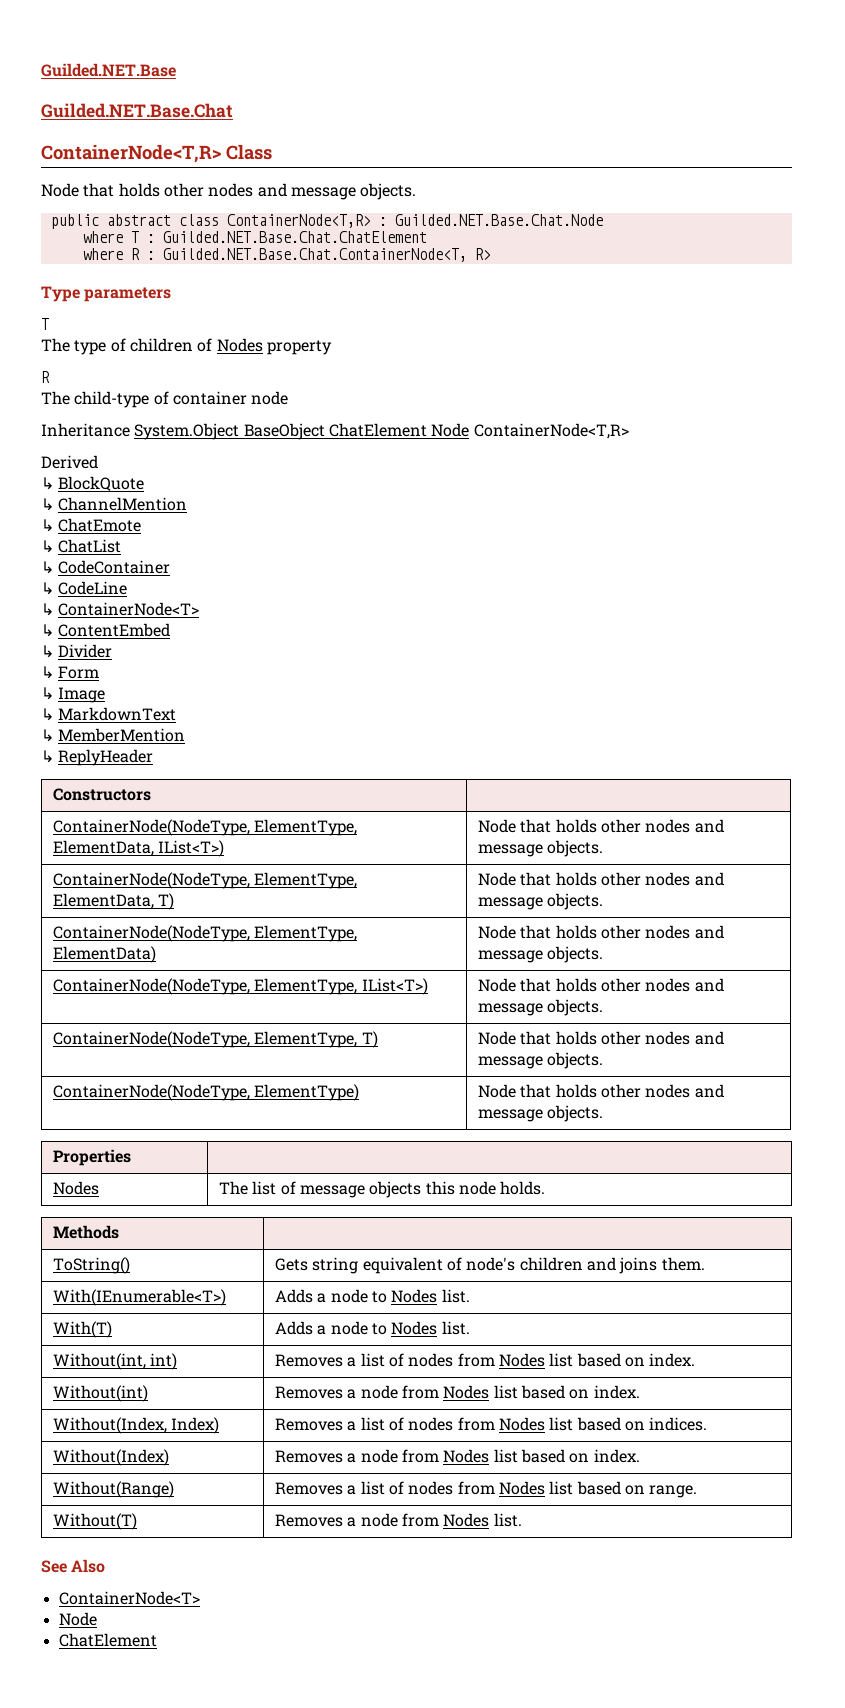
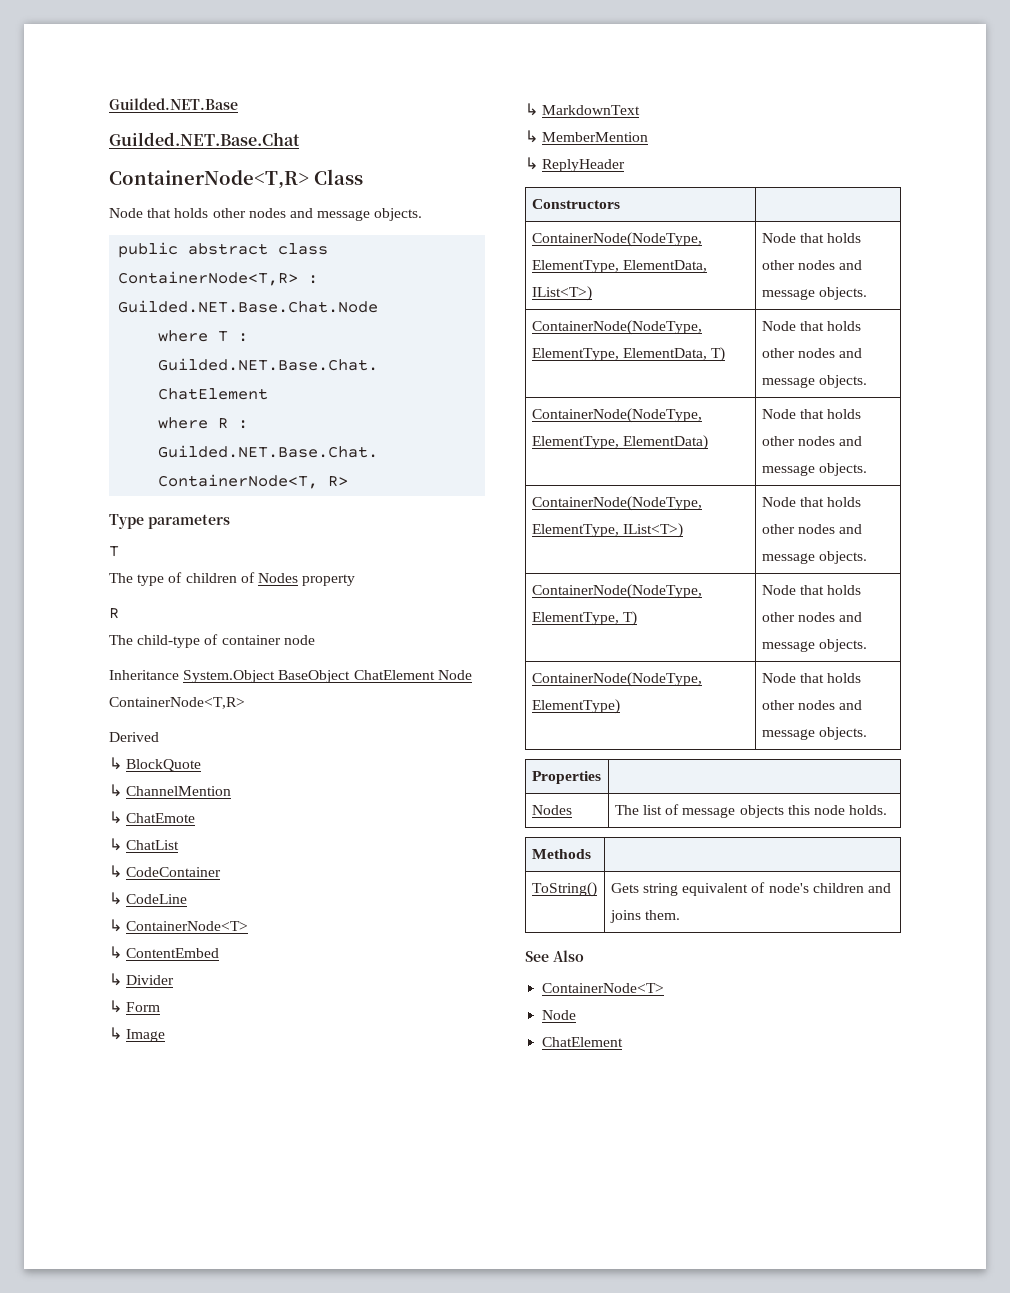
- With(IEnumerable<T>) | Adds a node to Nodes list.
- With(T) | Adds a node to Nodes list.
- Without(int, int) | Removes a list of nodes from Nodes list based on index.
- Without(int) | Removes a node from Nodes list based on index.
- Without(Index, Index) | Removes a list of nodes from Nodes list based on indices.
- Without(Index) | Removes a node from Nodes list based on index.
- Without(Range) | Removes a list of nodes from Nodes list based on range.
- Without(T) | Removes a node from Nodes list.

